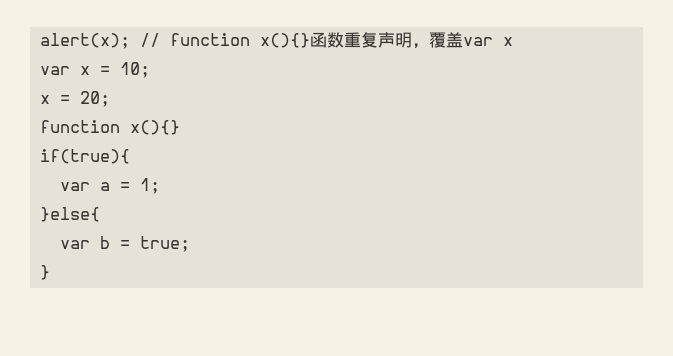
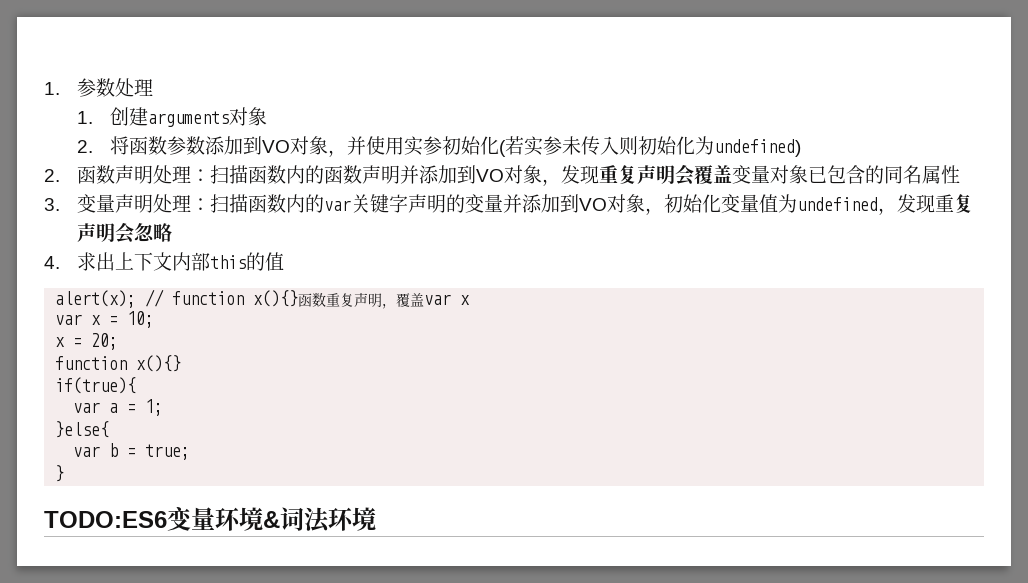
+ 1.参数处理
+ 1.创建arguments对象
+ 2.将函数参数添加到VO对象，并使用实参初始化(若实参未传入则初始化为undefined)
+ 2.函数声明处理：扫描函数内的函数声明并添加到VO对象，发现重复声明会覆盖变量对象已包含的同名属性
+ 3.变量声明处理：扫描函数内的var关键字声明的变量并添加到VO对象，初始化变量值为undefined，发现重复声明会忽略
+ 4.求出上下文内部this的值
+ TODO:ES6变量环境&词法环境

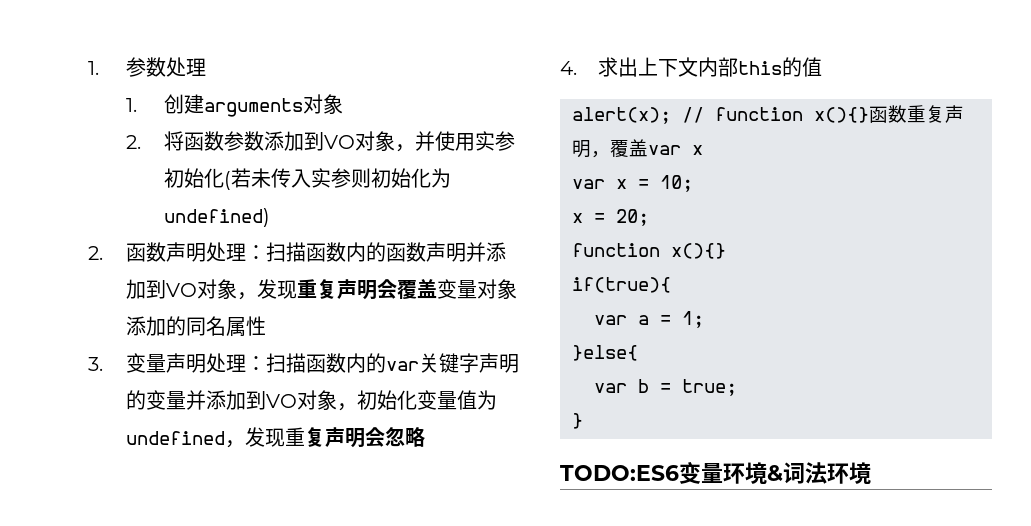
- 2.将函数参数添加到VO对象，并使用实参初始化(若实参未传入则初始化为undefined)
+ 2.将函数参数添加到VO对象，并使用实参初始化(若未传入实参则初始化为undefined)
- 2.函数声明处理：扫描函数内的函数声明并添加到VO对象，发现重复声明会覆盖变量对象已包含的同名属性
+ 2.函数声明处理：扫描函数内的函数声明并添加到VO对象，发现重复声明会覆盖变量对象添加的同名属性

